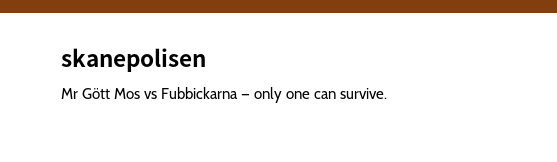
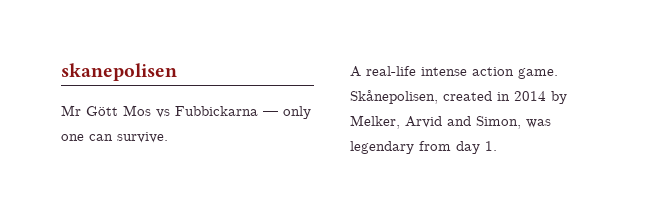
+ A real-life intense action game. Skånepolisen, created in 2014 by Melker, Arvid and Simon, was legendary from day 1.

